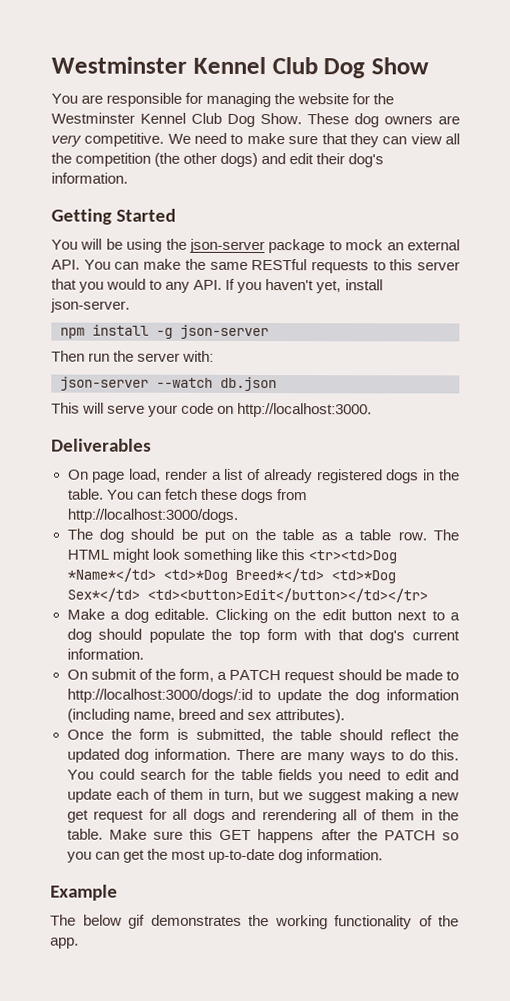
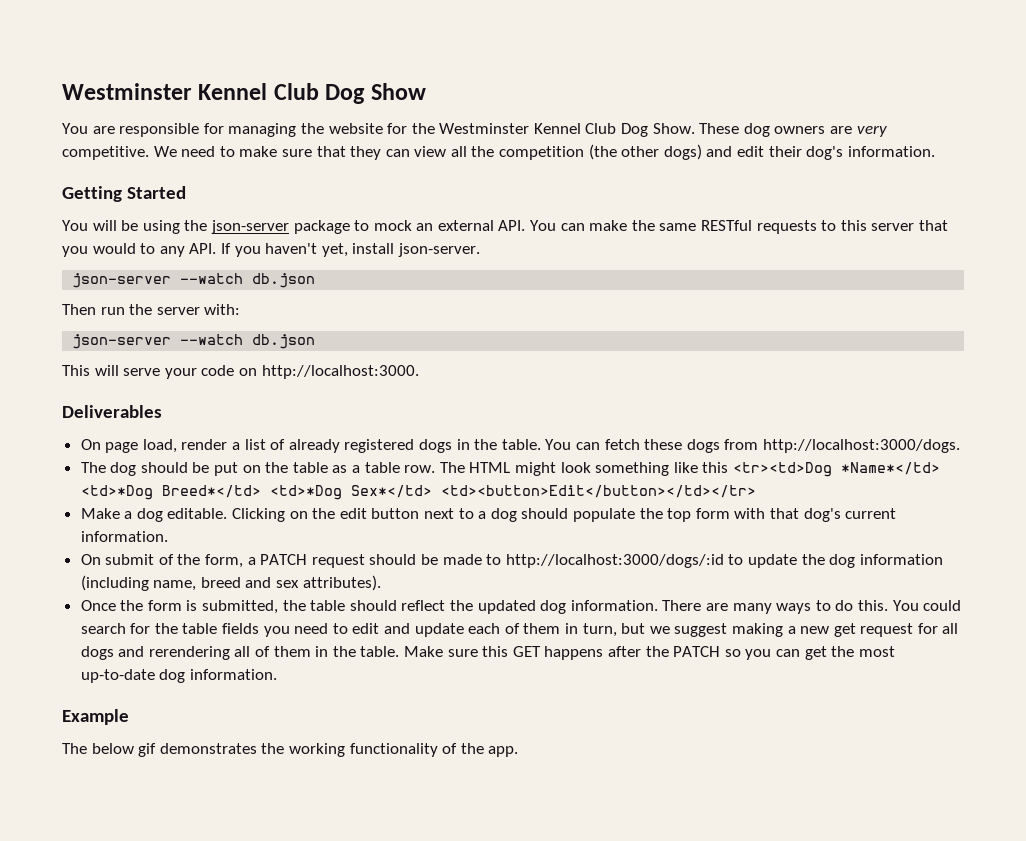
  You will be using the json-server package to mock an external API. You can make the same RESTful requests to this server that you would to any API. If you haven't yet, install json-server.
- npm install -g json-server
+ json-server --watch db.json

